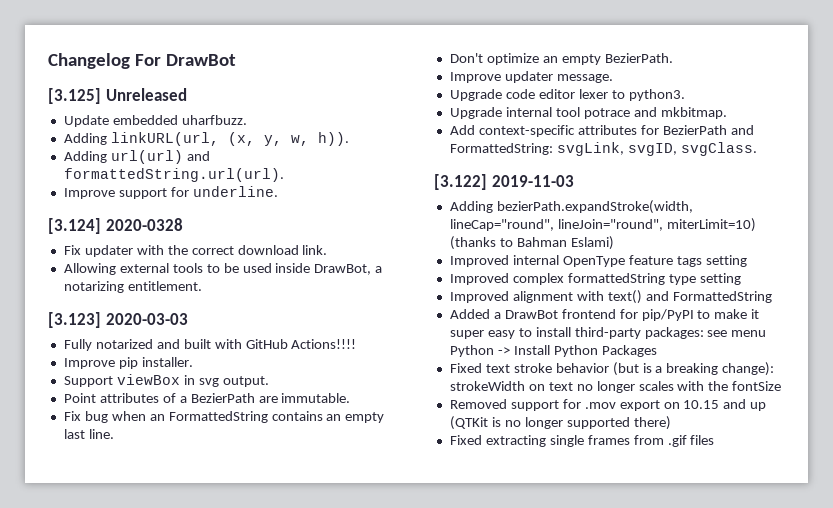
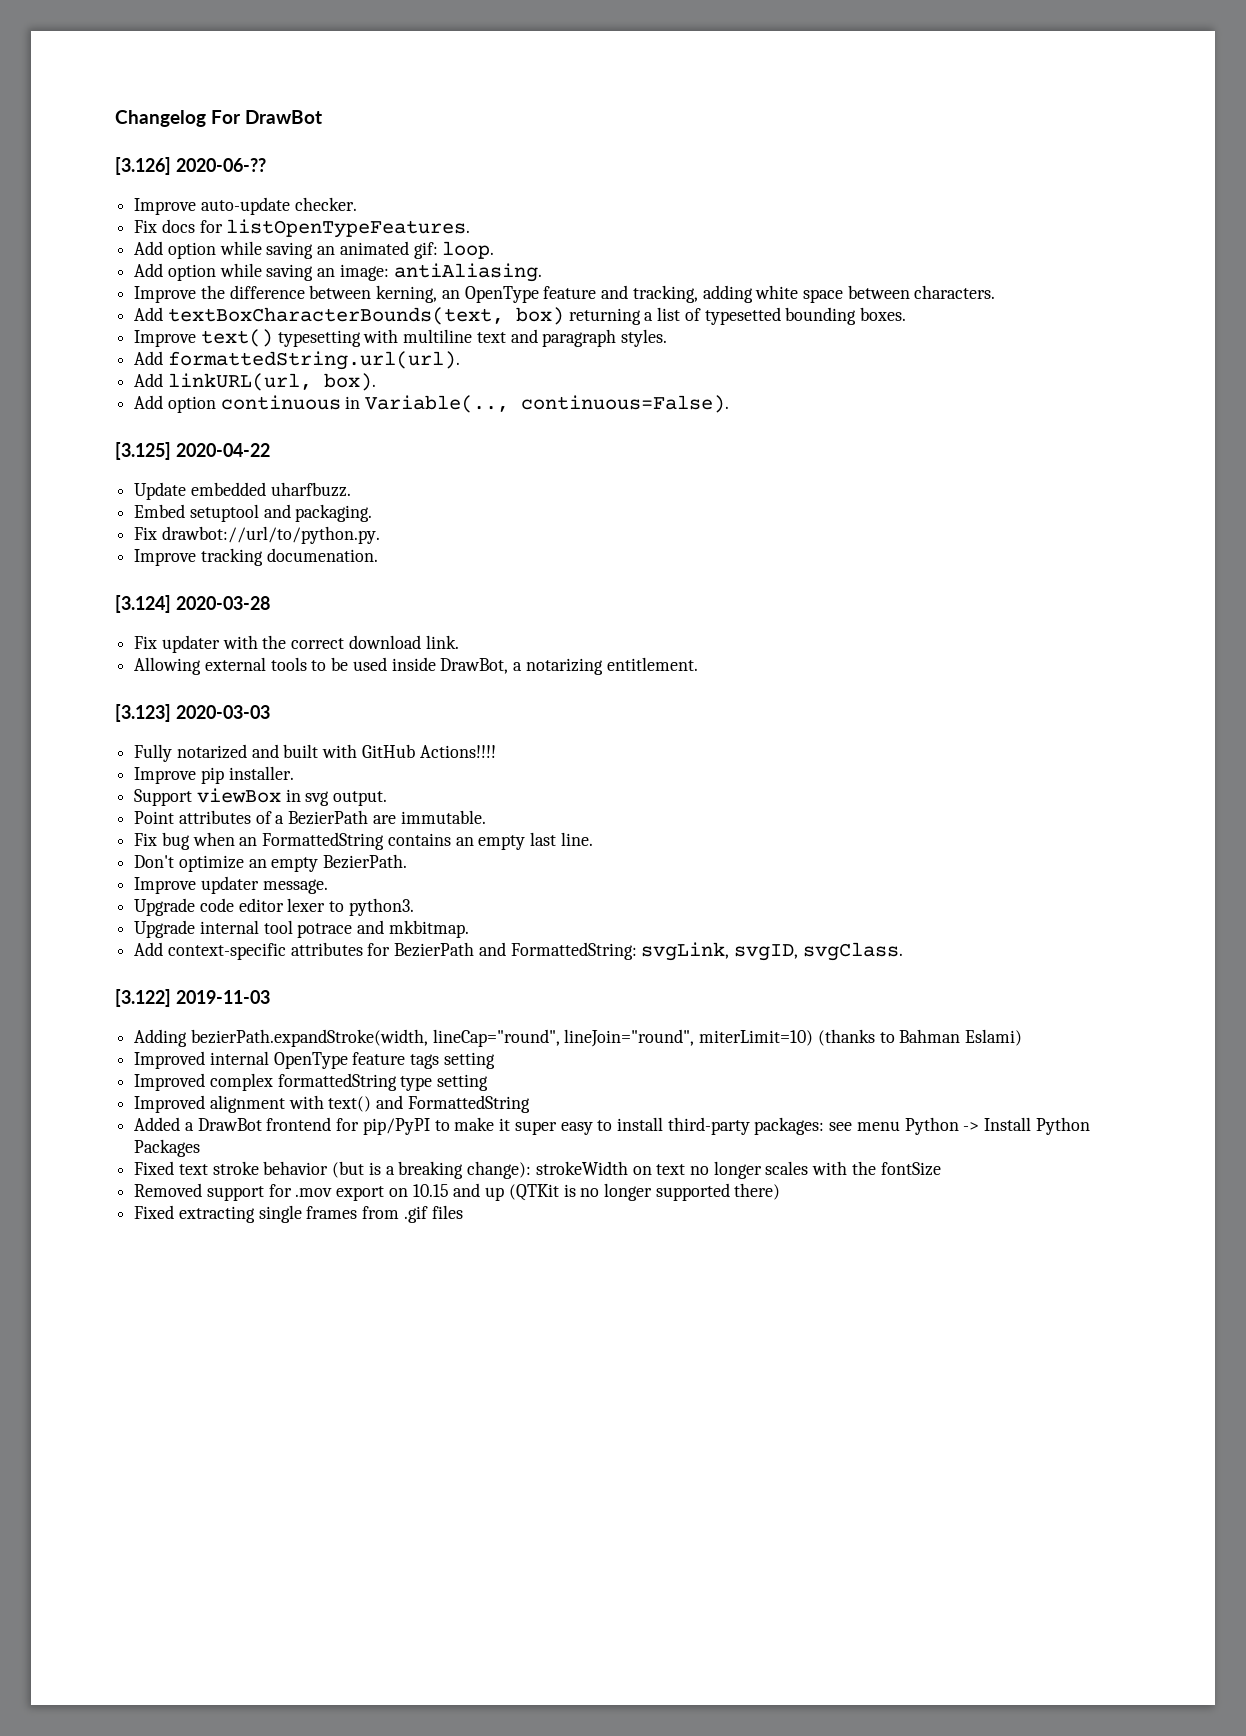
+ [3.126] 2020-06-??
+ Improve auto-update checker.
+ Fix docs for listOpenTypeFeatures.
+ Add option while saving an animated gif: loop.
+ Add option while saving an image: antiAliasing.
+ Improve the difference between kerning, an OpenType feature and tracking, adding white space between characters.
+ Add textBoxCharacterBounds(text, box) returning a list of typesetted bounding boxes.
+ Improve text() typesetting with multiline text and paragraph styles.
+ Add formattedString.url(url).
+ Add linkURL(url, box).
+ Add option continuous in Variable(.., continuous=False).
- [3.125] Unreleased
+ [3.125] 2020-04-22
- Adding linkURL(url, (x, y, w, h)).
- Adding url(url) and formattedString.url(url).
- Improve support for underline.
+ Embed setuptool and packaging.
+ Fix drawbot://url/to/python.py.
+ Improve tracking documenation.
- [3.124] 2020-0328
+ [3.124] 2020-03-28

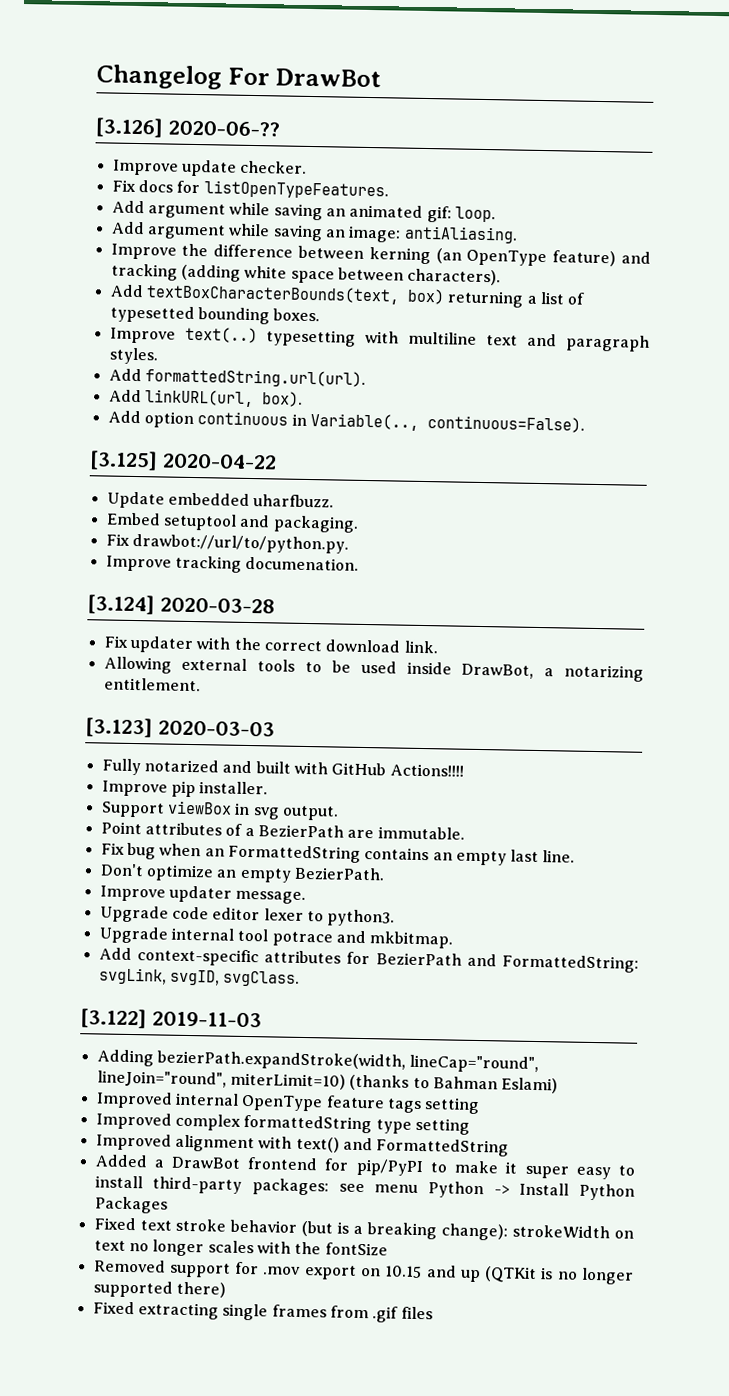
- Improve auto-update checker.
+ Improve update checker.
- Add option while saving an animated gif: loop.
+ Add argument while saving an animated gif: loop.
- Add option while saving an image: antiAliasing.
+ Add argument while saving an image: antiAliasing.
- Improve the difference between kerning, an OpenType feature and tracking, adding white space between characters.
+ Improve the difference between kerning (an OpenType feature) and tracking (adding white space between characters).
- Improve text() typesetting with multiline text and paragraph styles.
+ Improve text(..) typesetting with multiline text and paragraph styles.

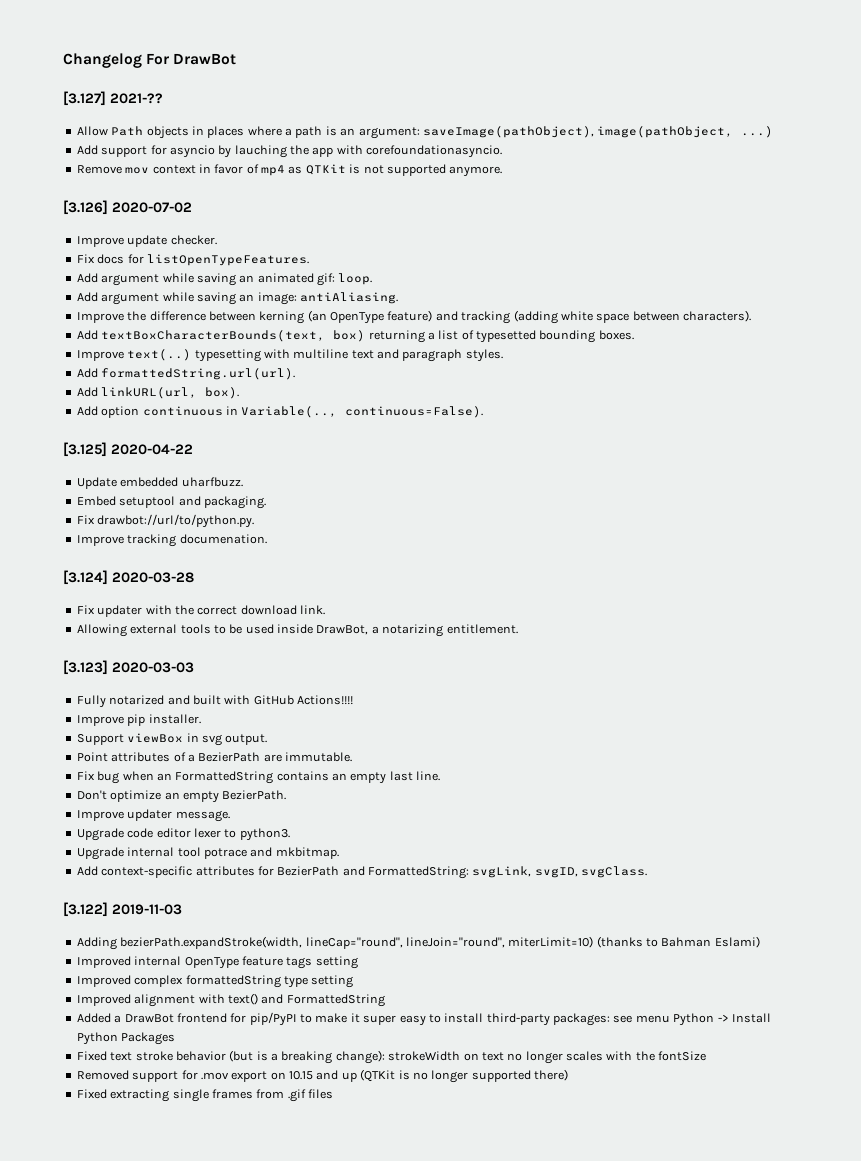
+ [3.127] 2021-??
+ Allow Path objects in places where a path is an argument: saveImage(pathObject), image(pathObject, ...)
+ Add support for asyncio by lauching the app with corefoundationasyncio.
+ Remove mov context in favor of mp4 as QTKit is not supported anymore.
- [3.126] 2020-06-??
+ [3.126] 2020-07-02

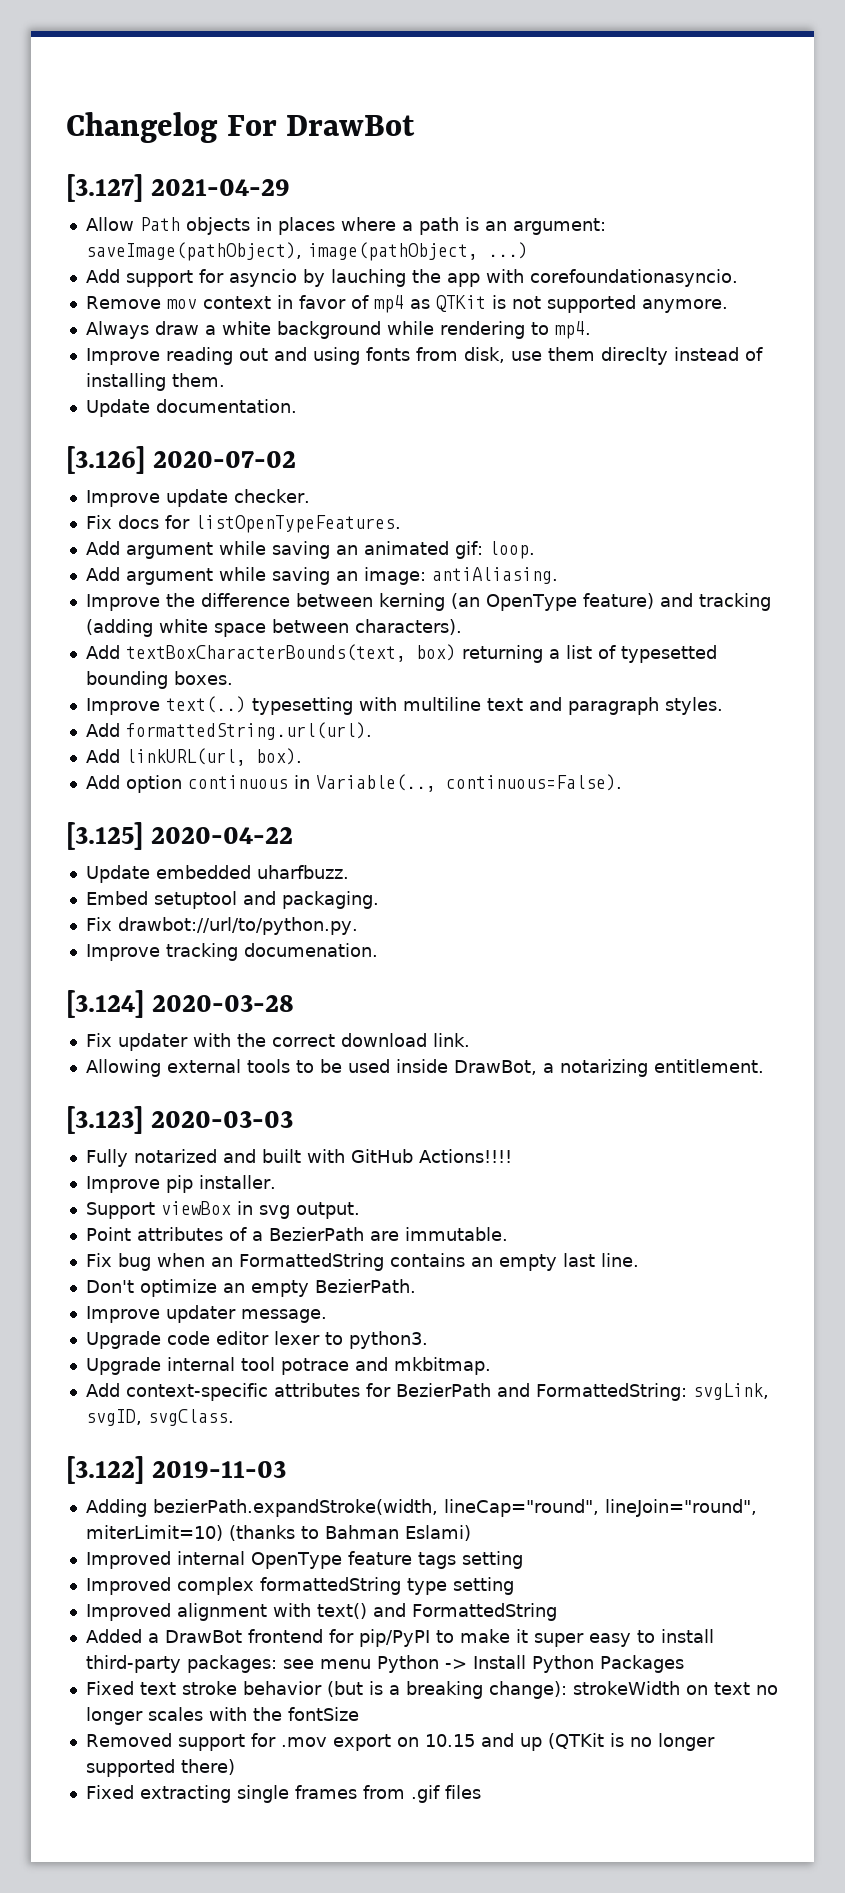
- [3.127] 2021-??
+ [3.127] 2021-04-29
+ Always draw a white background while rendering to mp4.
+ Improve reading out and using fonts from disk, use them direclty instead of installing them.
+ Update documentation.

